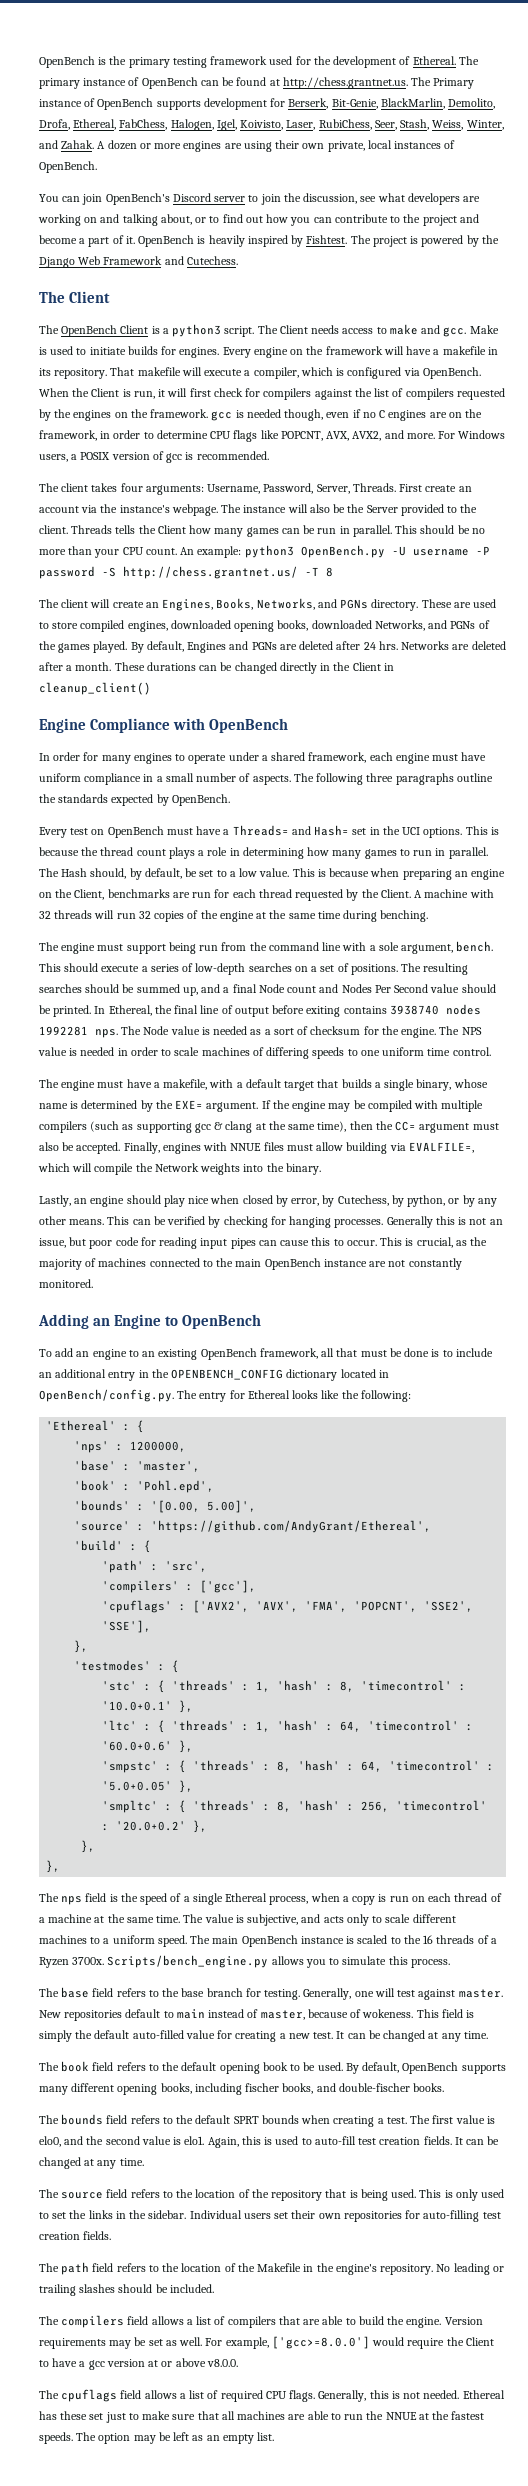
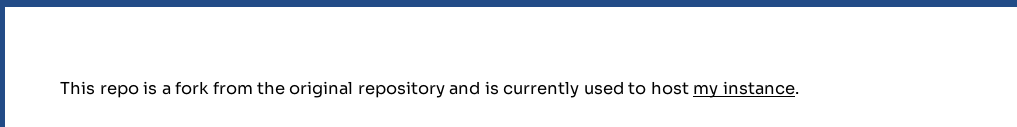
- OpenBench is the primary testing framework used for the development of Ethereal. The primary instance of OpenBench can be found at http://chess.grantnet.us. The Primary instance of OpenBench supports development for Berserk, Bit-Genie, BlackMarlin, Demolito, Drofa, Ethereal, FabChess, Halogen, Igel, Koivisto, Laser, RubiChess, Seer, Stash, Weiss, Winter, and Zahak. A dozen or more engines are using their own private, local instances of OpenBench.
- You can join OpenBench's Discord server to join the discussion, see what developers are working on and talking about, or to find out how you can contribute to the project and become a part of it. OpenBench is heavily inspired by Fishtest. The project is powered by the Django Web Framework and Cutechess.
- The Client
- The OpenBench Client is a python3 script. The Client needs access to make and gcc. Make is used to initiate builds for engines. Every engine on the framework will have a makefile in its repository. That makefile will execute a compiler, which is configured via OpenBench. When the Client is run, it will first check for compilers against the list of compilers requested by the engines on the framework. gcc is needed though, even if no C engines are on the framework, in order to determine CPU flags like POPCNT, AVX, AVX2, and more. For Windows users, a POSIX version of gcc is recommended.
- The client takes four arguments: Username, Password, Server, Threads. First create an account via the instance's webpage. The instance will also be the Server provided to the client. Threads tells the Client how many games can be run in parallel. This should be no more than your CPU count. An example: python3 OpenBench.py -U username -P password -S http://chess.grantnet.us/ -T 8
- The client will create an Engines, Books, Networks, and PGNs directory. These are used to store compiled engines, downloaded opening books, downloaded Networks, and PGNs of the games played. By default, Engines and PGNs are deleted after 24 hrs. Networks are deleted after a month. These durations can be changed directly in the Client in cleanup_client()
- Engine Compliance with OpenBench
- In order for many engines to operate under a shared framework, each engine must have uniform compliance in a small number of aspects. The following three paragraphs outline the standards expected by OpenBench.
- Every test on OpenBench must have a Threads= and Hash= set in the UCI options. This is because the thread count plays a role in determining how many games to run in parallel. The Hash should, by default, be set to a low value. This is because when preparing an engine on the Client, benchmarks are run for each thread requested by the Client. A machine with 32 threads will run 32 copies of the engine at the same time during benching.
- The engine must support being run from the command line with a sole argument, bench. This should execute a series of low-depth searches on a set of positions. The resulting searches should be summed up, and a final Node count and Nodes Per Second value should be printed. In Ethereal, the final line of output before exiting contains 3938740 nodes 1992281 nps. The Node value is needed as a sort of checksum for the engine. The NPS value is needed in order to scale machines of differing speeds to one uniform time control.
- The engine must have a makefile, with a default target that builds a single binary, whose name is determined by the EXE= argument. If the engine may be compiled with multiple compilers (such as supporting gcc & clang at the same time), then the CC= argument must also be accepted. Finally, engines with NNUE files must allow building via EVALFILE=, which will compile the Network weights into the binary.
- Lastly, an engine should play nice when closed by error, by Cutechess, by python, or by any other means. This can be verified by checking for hanging processes. Generally this is not an issue, but poor code for reading input pipes can cause this to occur. This is crucial, as the majority of machines connected to the main OpenBench instance are not constantly monitored.
- Adding an Engine to OpenBench
- To add an engine to an existing OpenBench framework, all that must be done is to include an additional entry in the OPENBENCH_CONFIG dictionary located in OpenBench/config.py. The entry for Ethereal looks like the following:
- 'Ethereal' : {
- 'nps' : 1200000,
- 'base' : 'master',
- 'book' : 'Pohl.epd',
- 'bounds' : '[0.00, 5.00]',
- 'source' : 'https://github.com/AndyGrant/Ethereal',
- 'build' : {
- 'path' : 'src',
- 'compilers' : ['gcc'],
- 'cpuflags' : ['AVX2', 'AVX', 'FMA', 'POPCNT', 'SSE2', 'SSE'],
- },
- 'testmodes' : {
- 'stc' : { 'threads' : 1, 'hash' : 8, 'timecontrol' : '10.0+0.1' },
- 'ltc' : { 'threads' : 1, 'hash' : 64, 'timecontrol' : '60.0+0.6' },
- 'smpstc' : { 'threads' : 8, 'hash' : 64, 'timecontrol' : '5.0+0.05' },
- 'smpltc' : { 'threads' : 8, 'hash' : 256, 'timecontrol' : '20.0+0.2' },
- },
- },
- The nps field is the speed of a single Ethereal process, when a copy is run on each thread of a machine at the same time. The value is subjective, and acts only to scale different machines to a uniform speed. The main OpenBench instance is scaled to the 16 threads of a Ryzen 3700x. Scripts/bench_engine.py allows you to simulate this process.
- The base field refers to the base branch for testing. Generally, one will test against master. New repositories default to main instead of master, because of wokeness. This field is simply the default auto-filled value for creating a new test. It can be changed at any time.
- The book field refers to the default opening book to be used. By default, OpenBench supports many different opening books, including fischer books, and double-fischer books.
- The bounds field refers to the default SPRT bounds when creating a test. The first value is elo0, and the second value is elo1. Again, this is used to auto-fill test creation fields. It can be changed at any time.
- The source field refers to the location of the repository that is being used. This is only used to set the links in the sidebar. Individual users set their own repositories for auto-filling test creation fields.
- The path field refers to the location of the Makefile in the engine's repository. No leading or trailing slashes should be included.
- The compilers field allows a list of compilers that are able to build the engine. Version requirements may be set as well. For example, ['gcc>=8.0.0'] would require the Client to have a gcc version at or above v8.0.0.
- The cpuflags field allows a list of required CPU flags. Generally, this is not needed. Ethereal has these set just to make sure that all machines are able to run the NNUE at the fastest speeds. The option may be left as an empty list.
+ This repo is a fork from the original repository and is currently used to host my instance.

